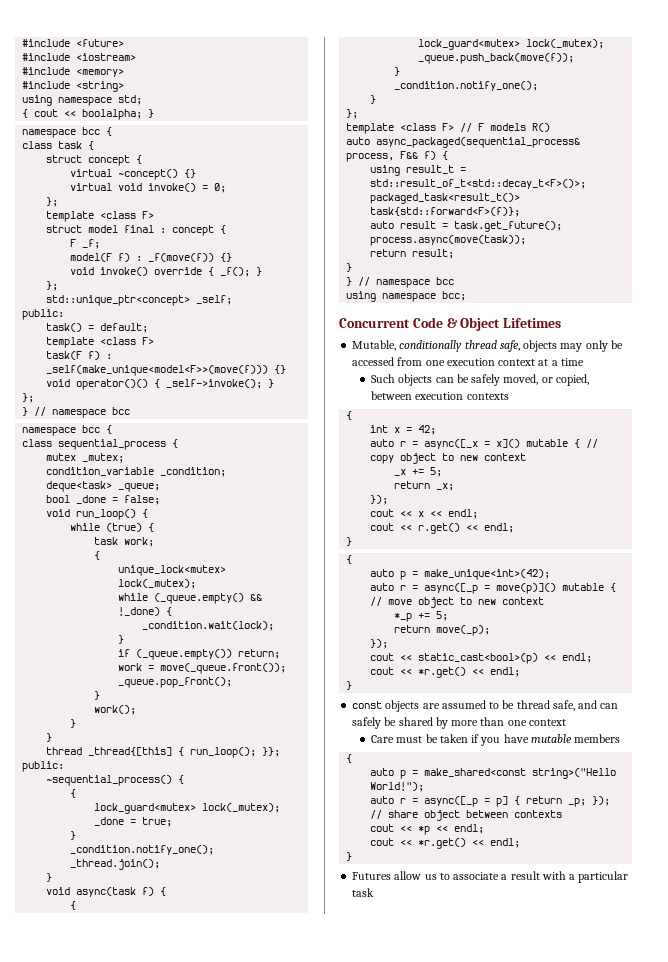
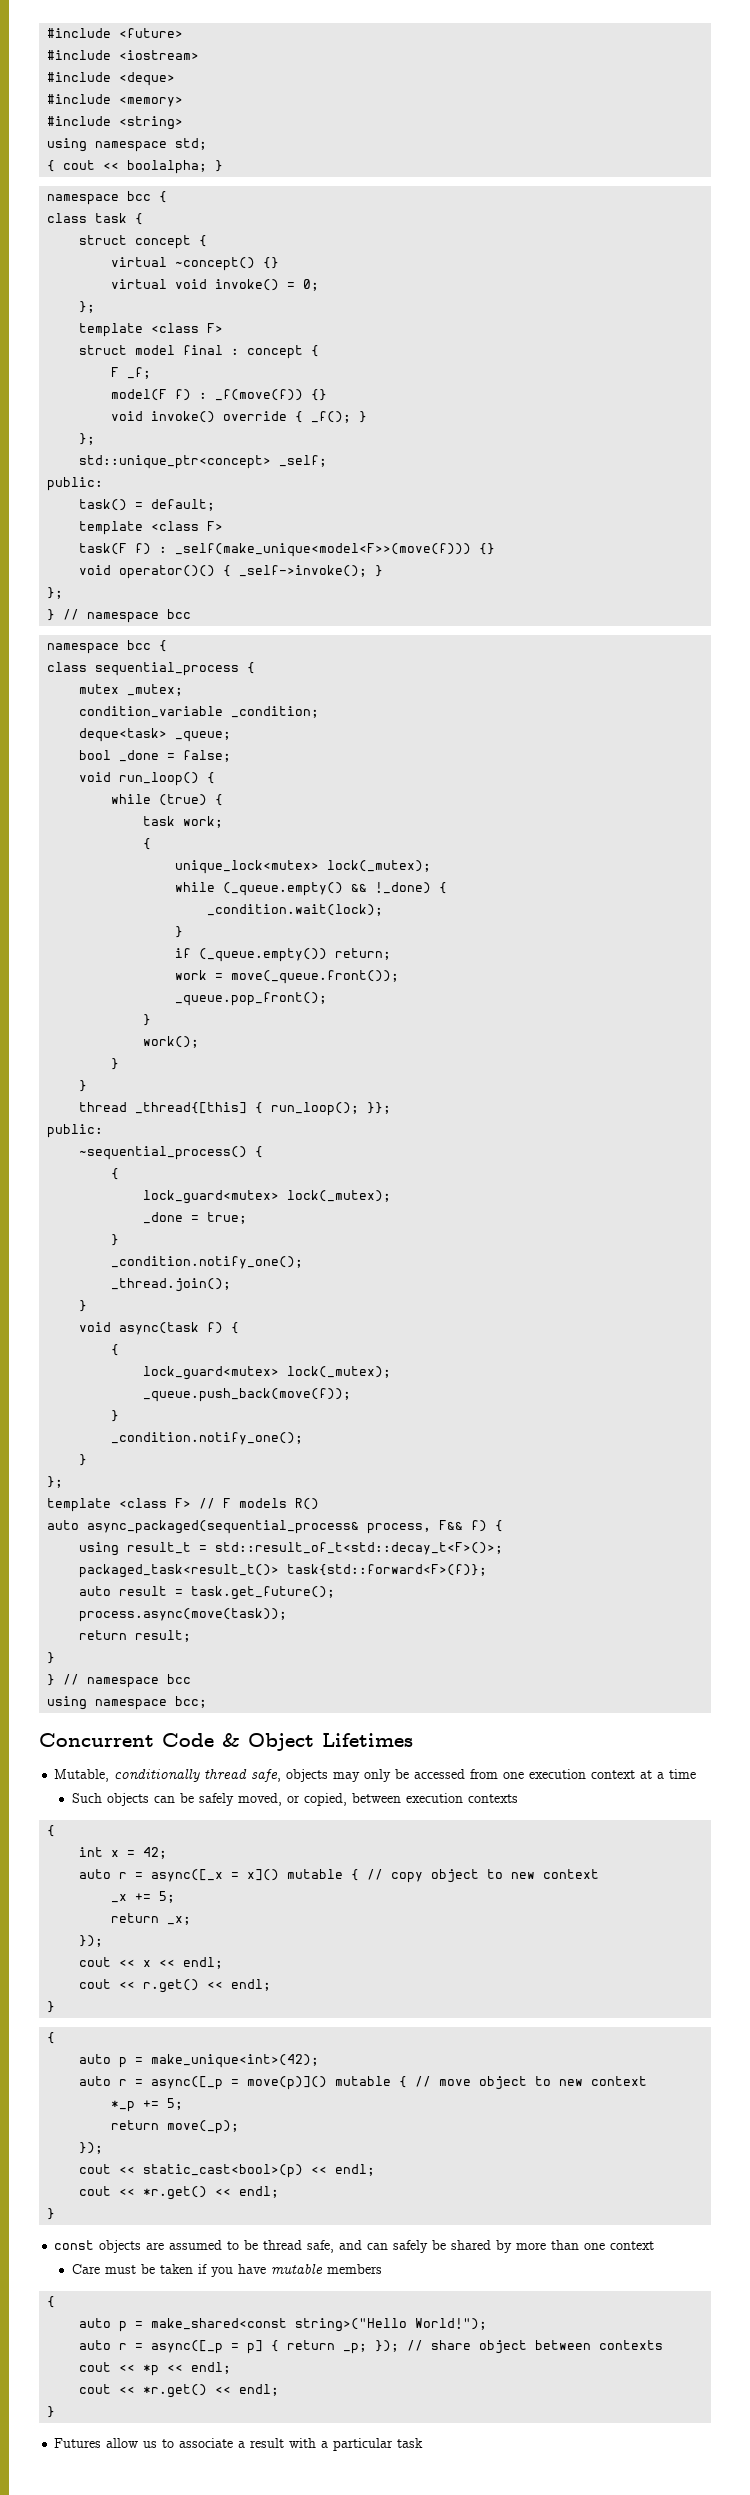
+ #include <deque>

